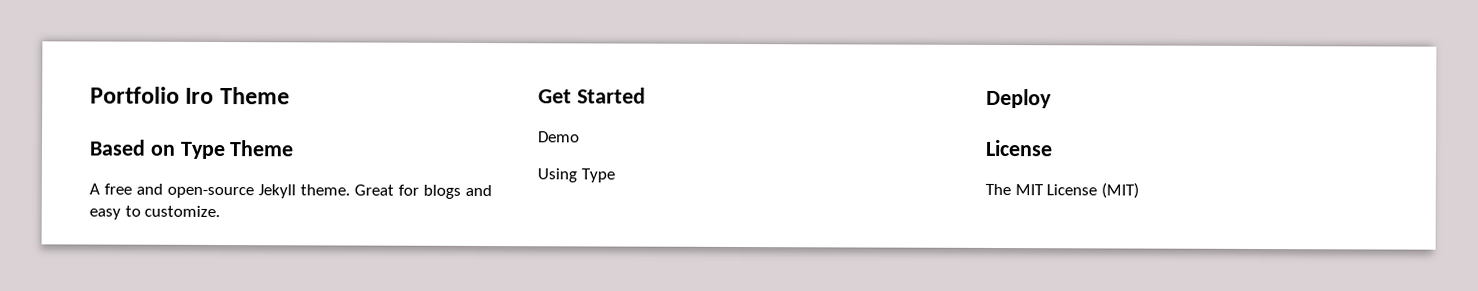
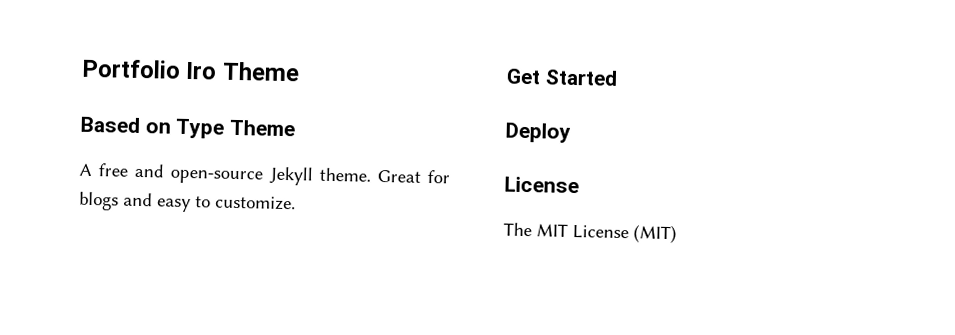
- Demo
- Using Type

